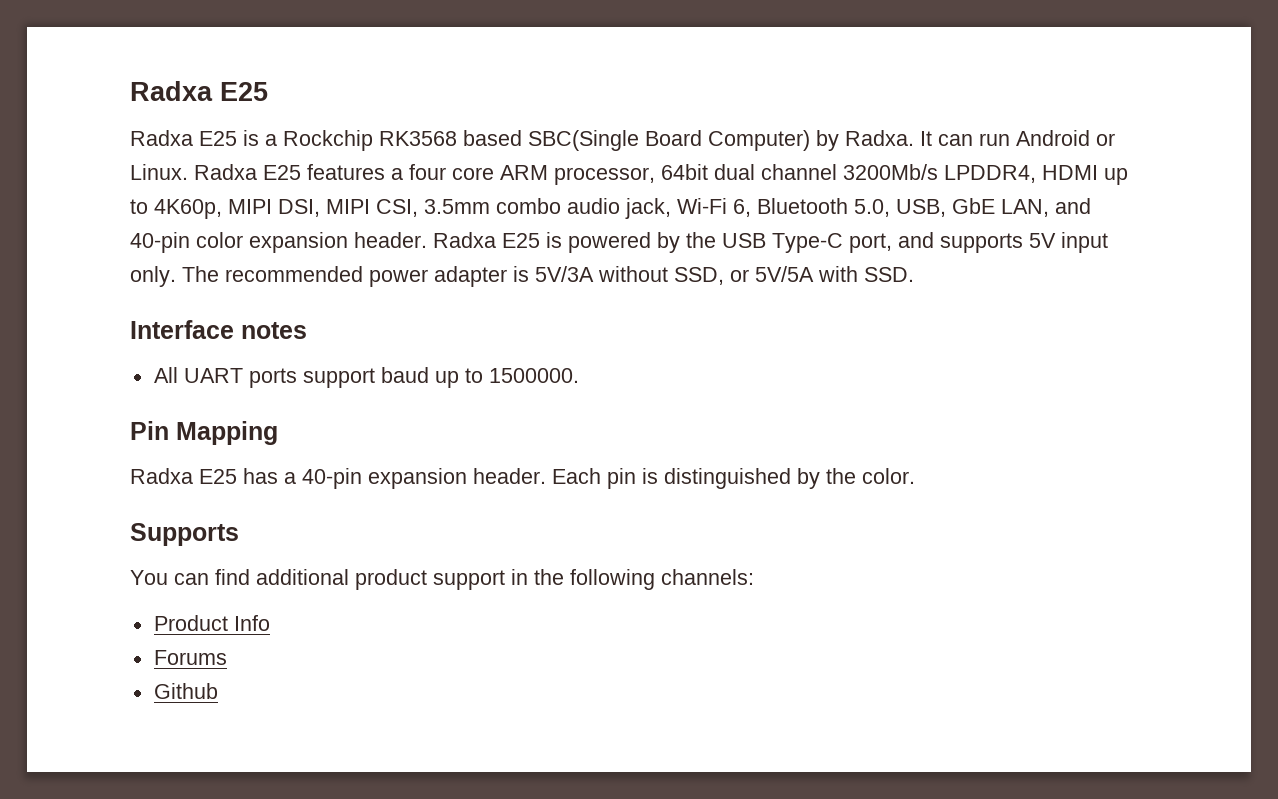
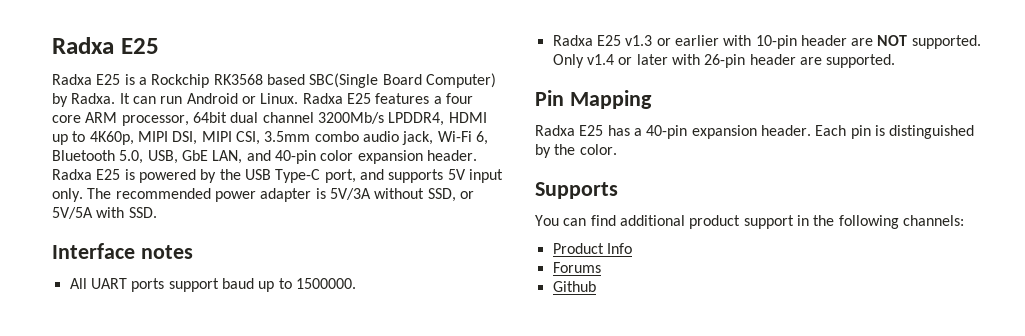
+ Radxa E25 v1.3 or earlier with 10-pin header are NOT supported. Only v1.4 or later with 26-pin header are supported.

